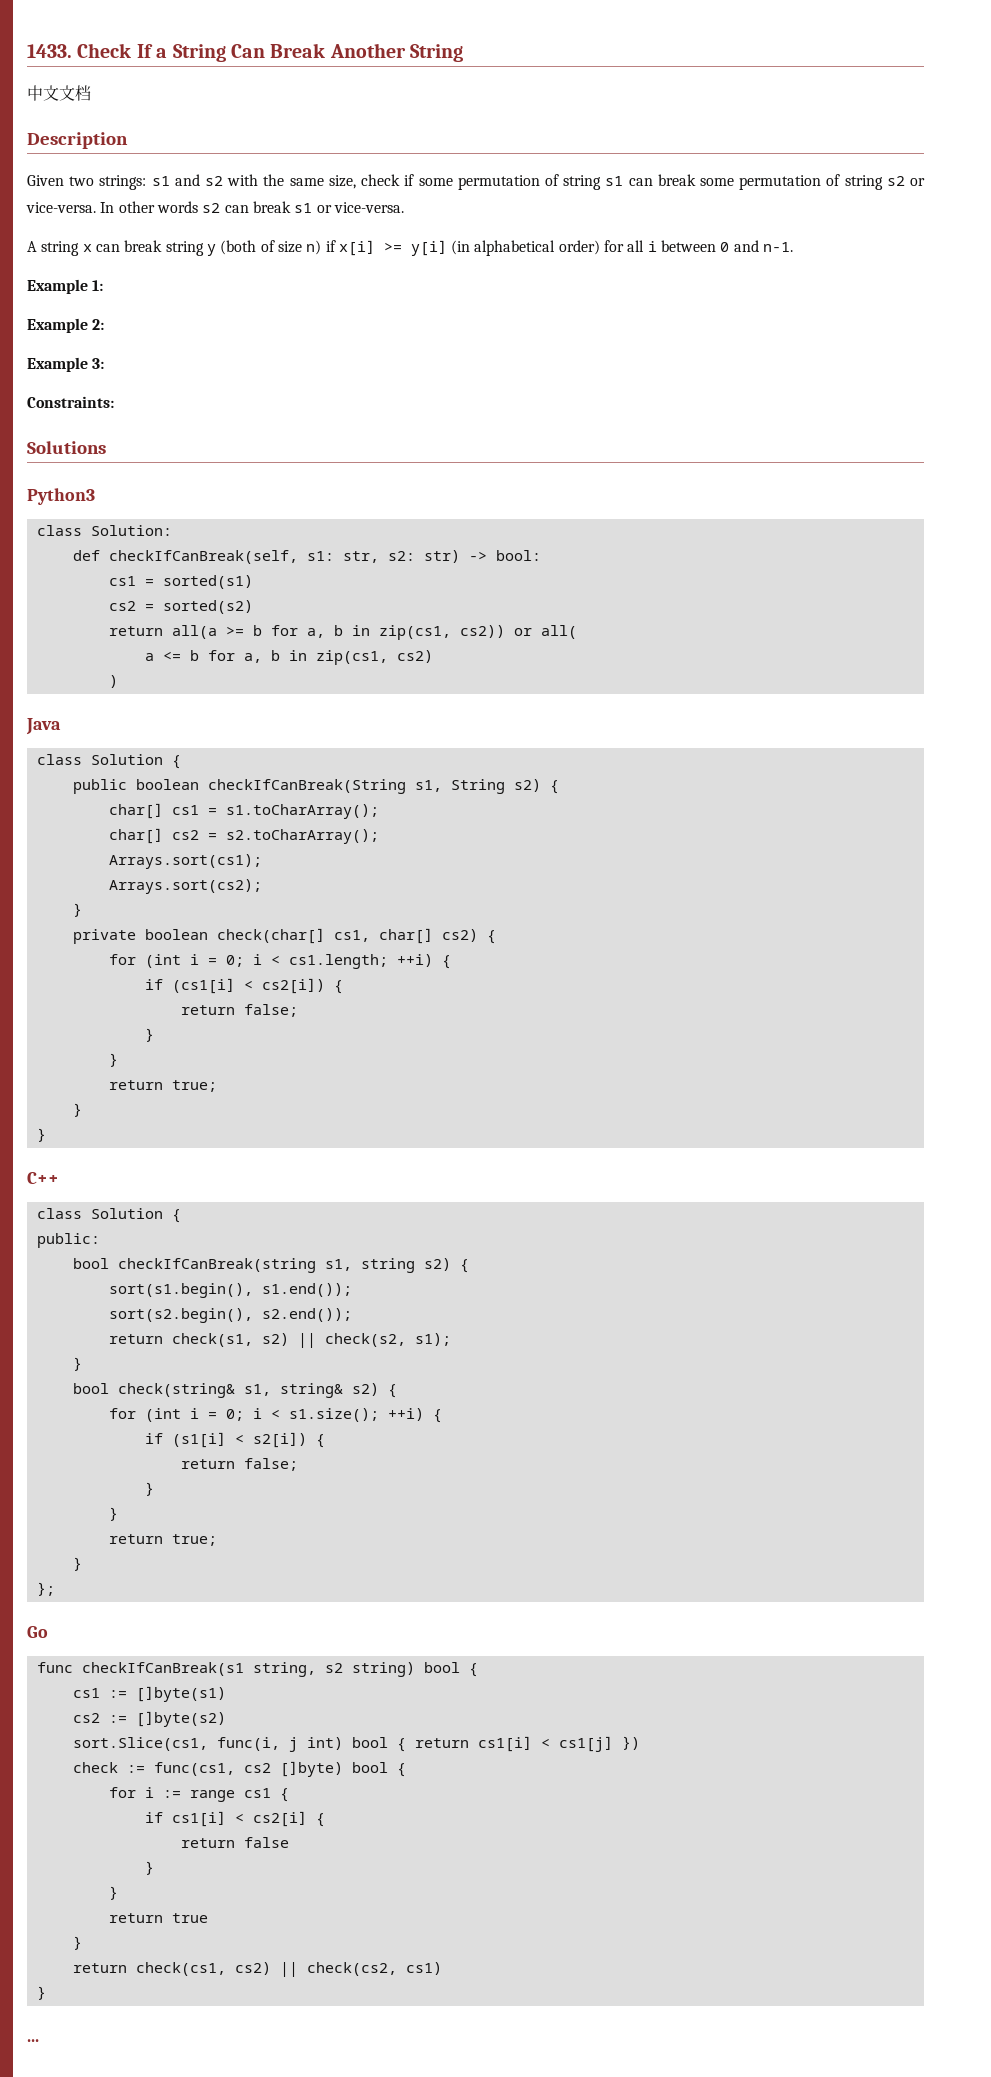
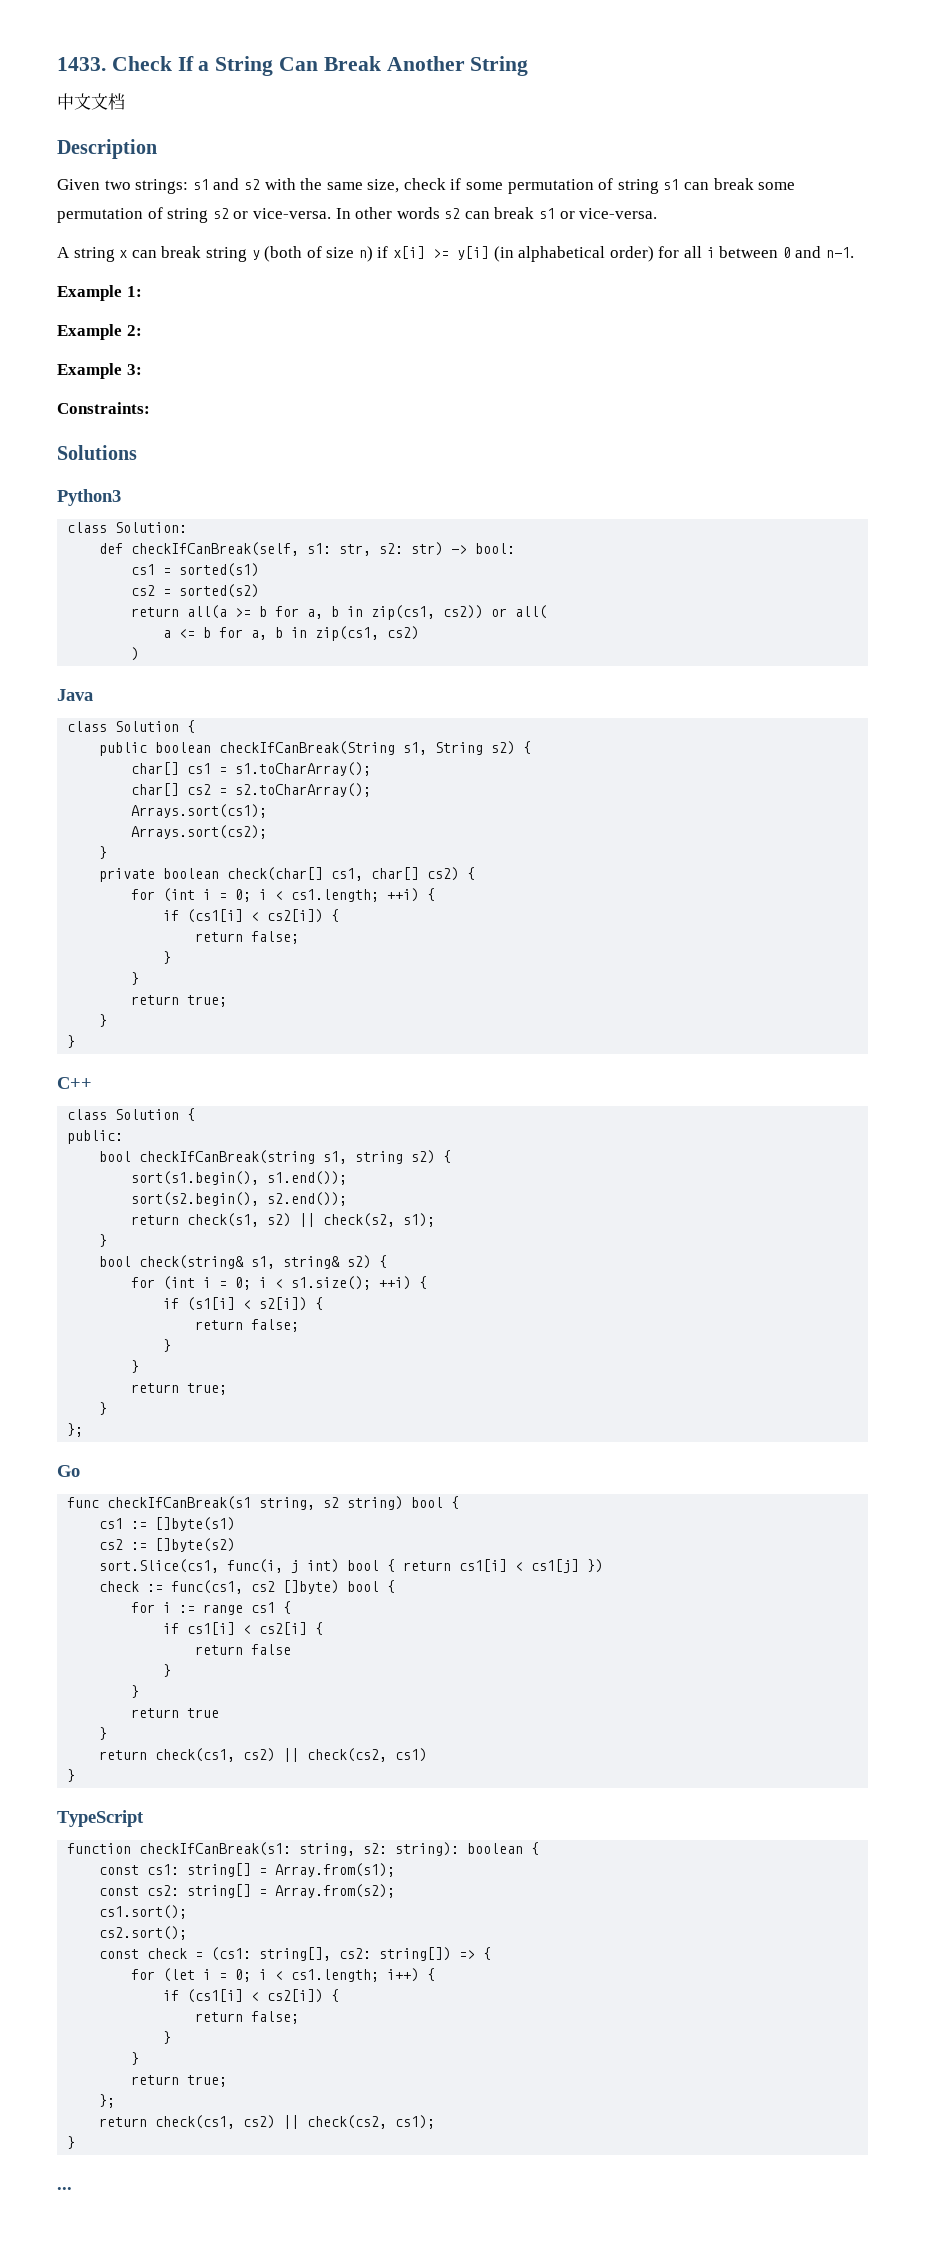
+ TypeScript
+ function checkIfCanBreak(s1: string, s2: string): boolean {
+ const cs1: string[] = Array.from(s1);
+ const cs2: string[] = Array.from(s2);
+ cs1.sort();
+ cs2.sort();
+ const check = (cs1: string[], cs2: string[]) => {
+ for (let i = 0; i < cs1.length; i++) {
+ if (cs1[i] < cs2[i]) {
+ return false;
+ }
+ }
+ return true;
+ };
+ return check(cs1, cs2) || check(cs2, cs1);
+ }

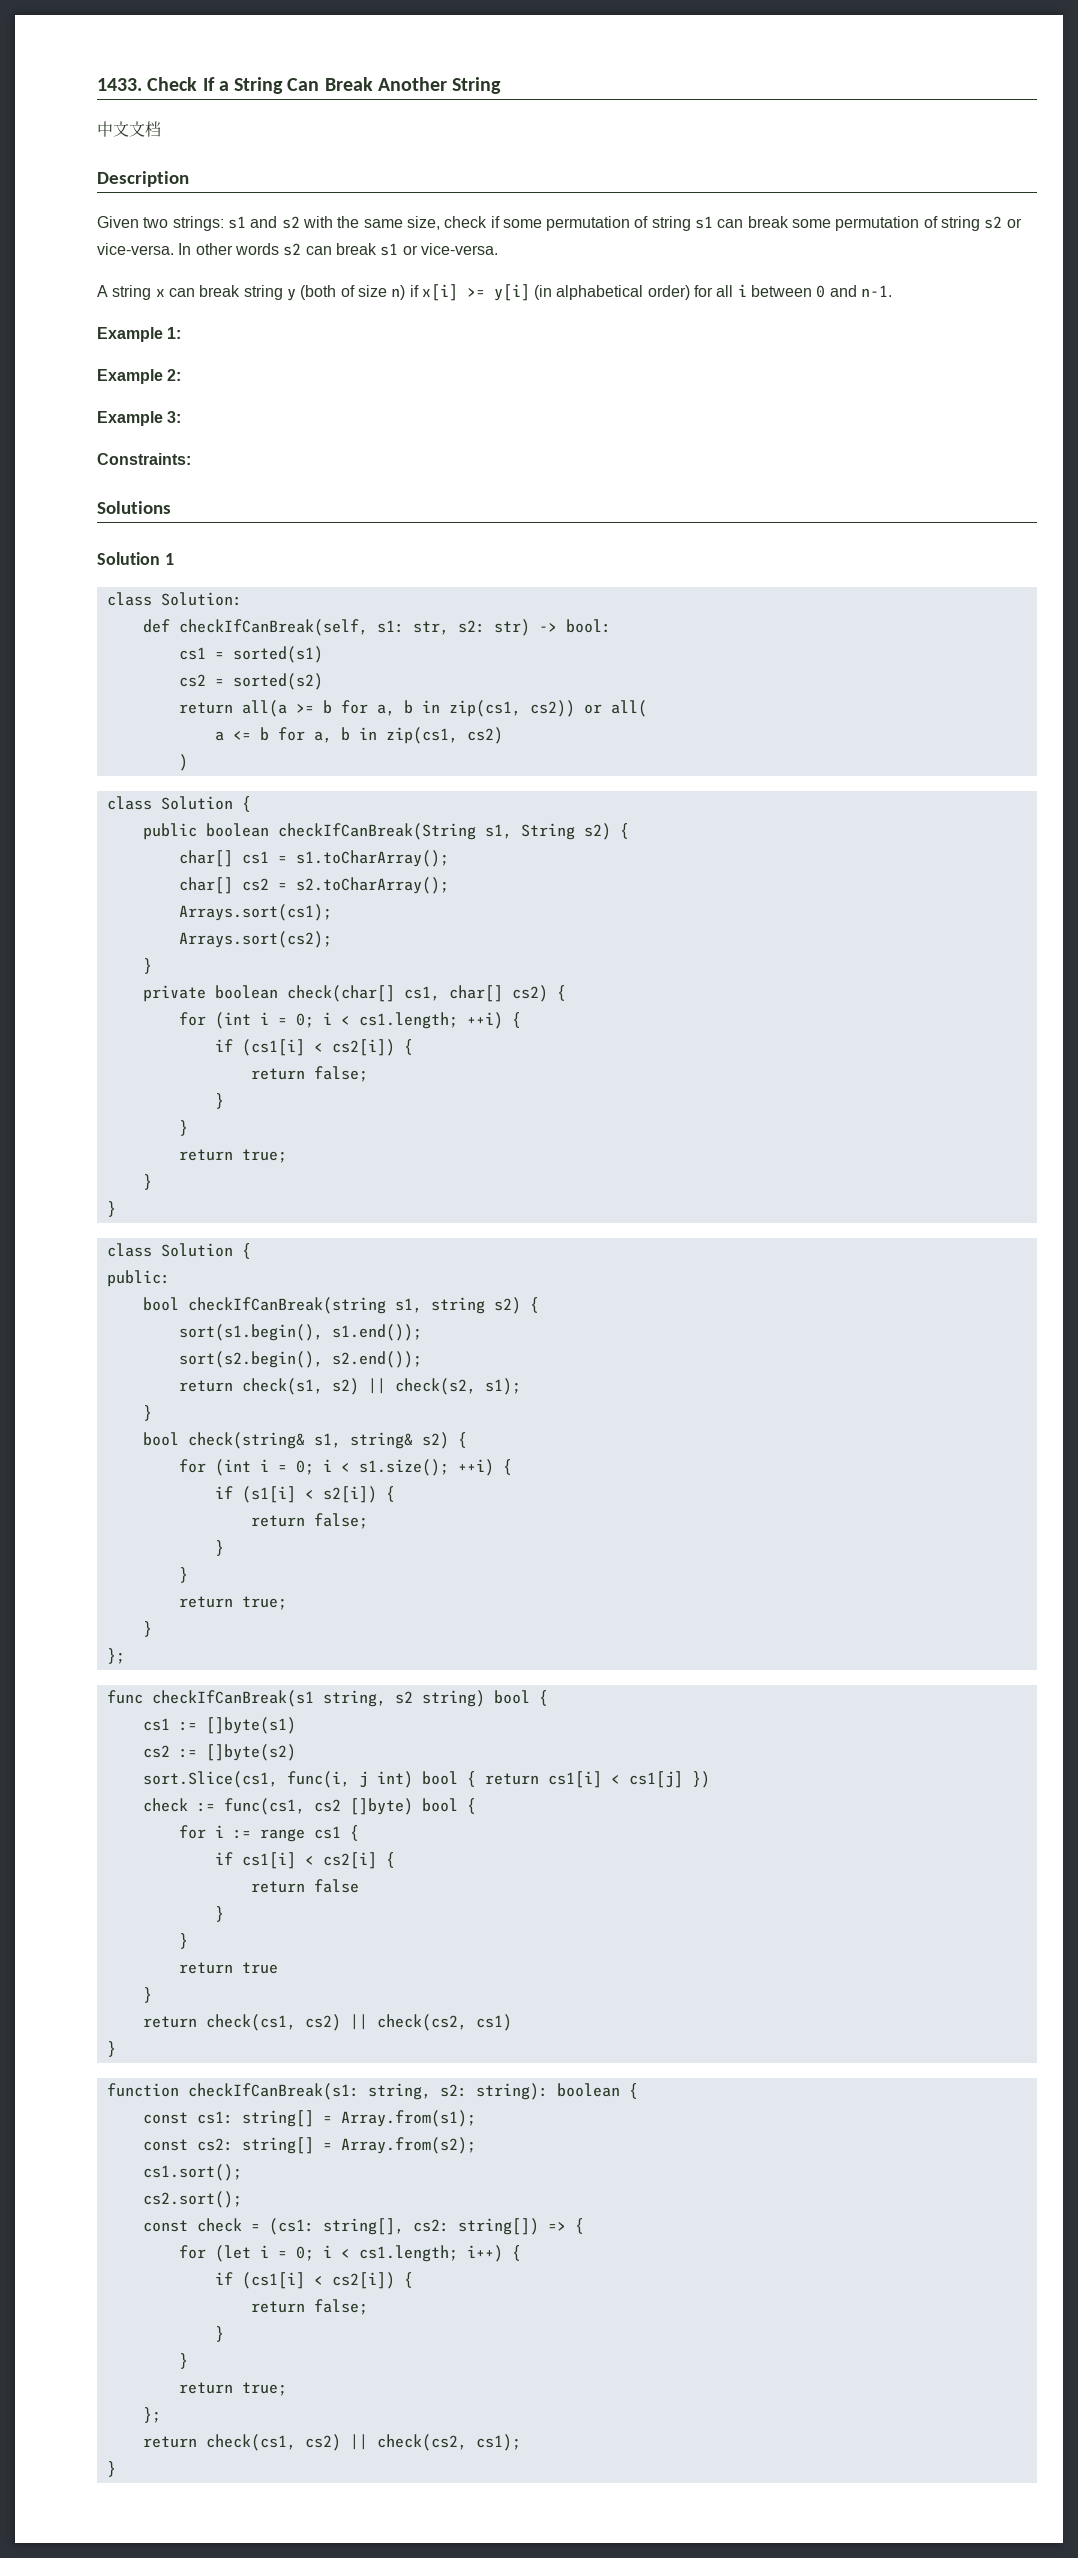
- Python3
+ Solution 1
- Java
- C++
- Go
- TypeScript
- ...

